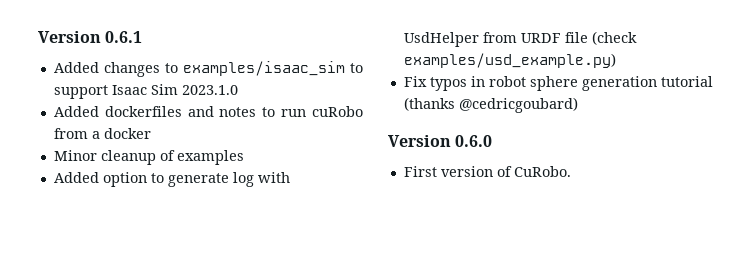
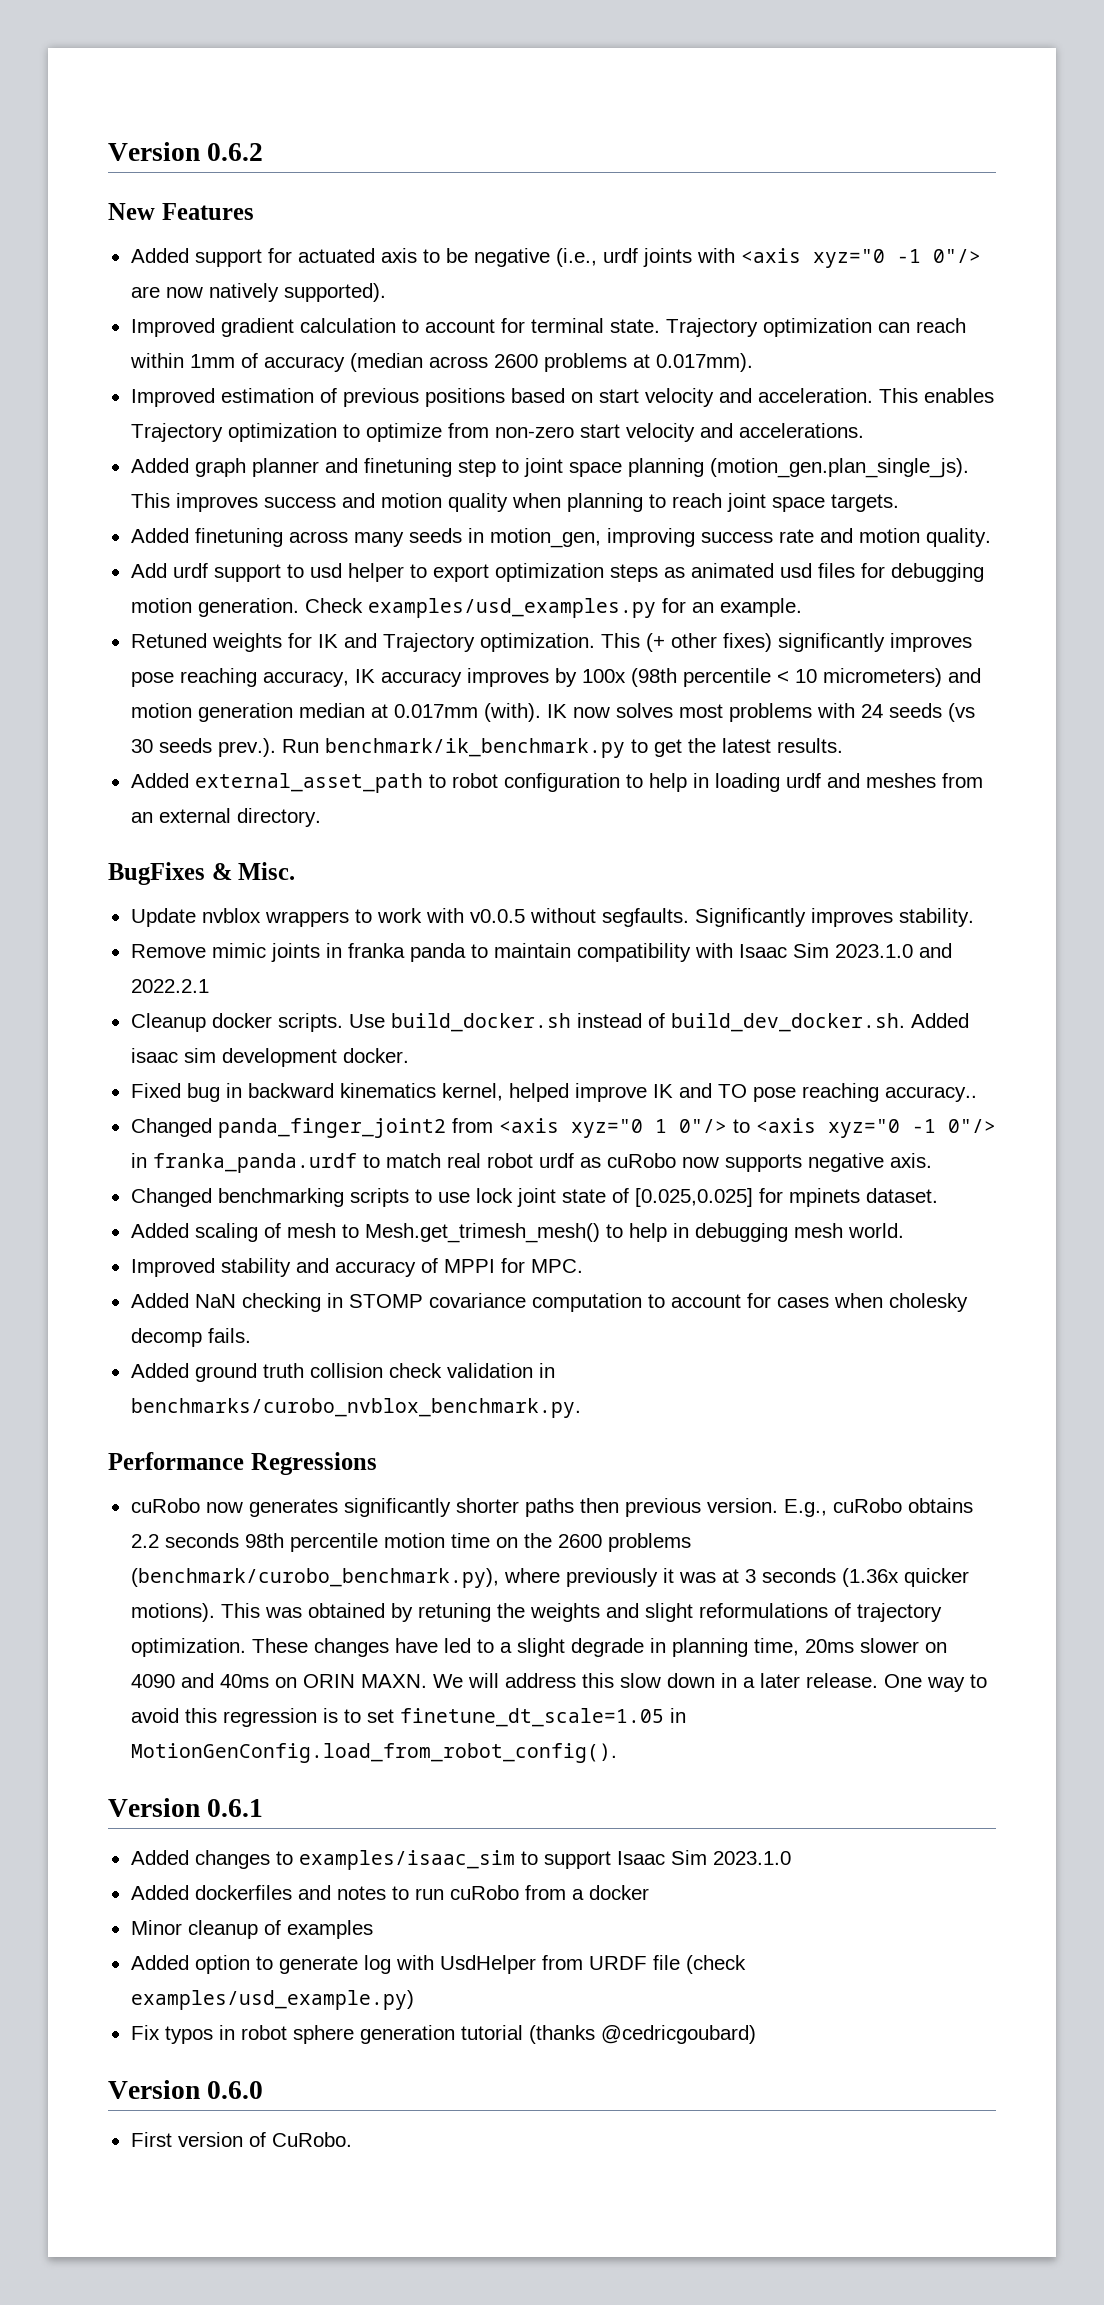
+ Version 0.6.2
+ New Features
+ Added support for actuated axis to be negative (i.e., urdf joints with <axis xyz="0 -1 0"/> are now natively supported).
+ Improved gradient calculation to account for terminal state. Trajectory optimization can reach within 1mm of accuracy (median across 2600 problems at 0.017mm).
+ Improved estimation of previous positions based on start velocity and acceleration. This enables Trajectory optimization to optimize from non-zero start velocity and accelerations.
+ Added graph planner and finetuning step to joint space planning (motion_gen.plan_single_js). This improves success and motion quality when planning to reach joint space targets.
+ Added finetuning across many seeds in motion_gen, improving success rate and motion quality.
+ Add urdf support to usd helper to export optimization steps as animated usd files for debugging motion generation. Check examples/usd_examples.py for an example.
+ Retuned weights for IK and Trajectory optimization. This (+ other fixes) significantly improves pose reaching accuracy, IK accuracy improves by 100x (98th percentile < 10 micrometers) and motion generation median at 0.017mm (with). IK now solves most problems with 24 seeds (vs 30 seeds prev.). Run benchmark/ik_benchmark.py to get the latest results.
+ Added external_asset_path to robot configuration to help in loading urdf and meshes from an external directory.
+ BugFixes & Misc.
+ Update nvblox wrappers to work with v0.0.5 without segfaults. Significantly improves stability.
+ Remove mimic joints in franka panda to maintain compatibility with Isaac Sim 2023.1.0 and 2022.2.1
+ Cleanup docker scripts. Use build_docker.sh instead of build_dev_docker.sh. Added isaac sim development docker.
+ Fixed bug in backward kinematics kernel, helped improve IK and TO pose reaching accuracy..
+ Changed panda_finger_joint2 from <axis xyz="0 1 0"/> to <axis xyz="0 -1 0"/> in franka_panda.urdf to match real robot urdf as cuRobo now supports negative axis.
+ Changed benchmarking scripts to use lock joint state of [0.025,0.025] for mpinets dataset.
+ Added scaling of mesh to Mesh.get_trimesh_mesh() to help in debugging mesh world.
+ Improved stability and accuracy of MPPI for MPC.
+ Added NaN checking in STOMP covariance computation to account for cases when cholesky decomp fails.
+ Added ground truth collision check validation in benchmarks/curobo_nvblox_benchmark.py.
+ Performance Regressions
+ cuRobo now generates significantly shorter paths then previous version. E.g., cuRobo obtains 2.2 seconds 98th percentile motion time on the 2600 problems (benchmark/curobo_benchmark.py), where previously it was at 3 seconds (1.36x quicker motions). This was obtained by retuning the weights and slight reformulations of trajectory optimization. These changes have led to a slight degrade in planning time, 20ms slower on 4090 and 40ms on ORIN MAXN. We will address this slow down in a later release. One way to avoid this regression is to set finetune_dt_scale=1.05 in MotionGenConfig.load_from_robot_config().

